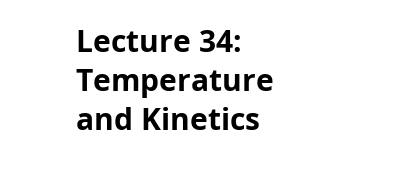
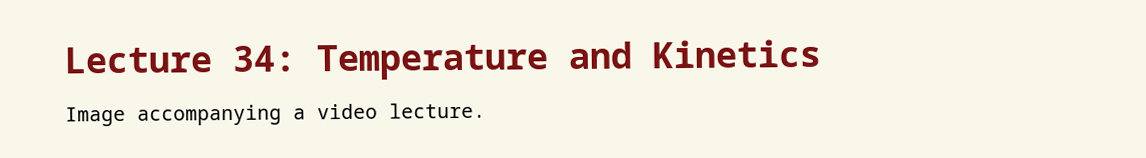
+ Image accompanying a video lecture.

